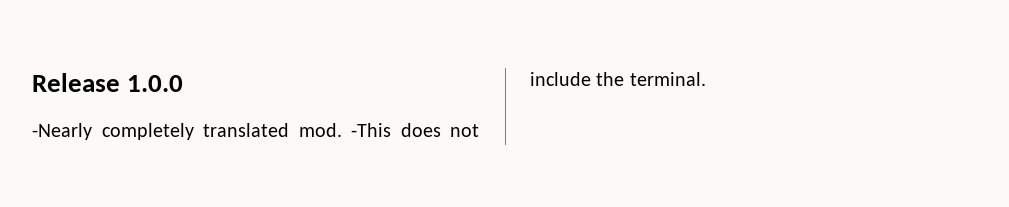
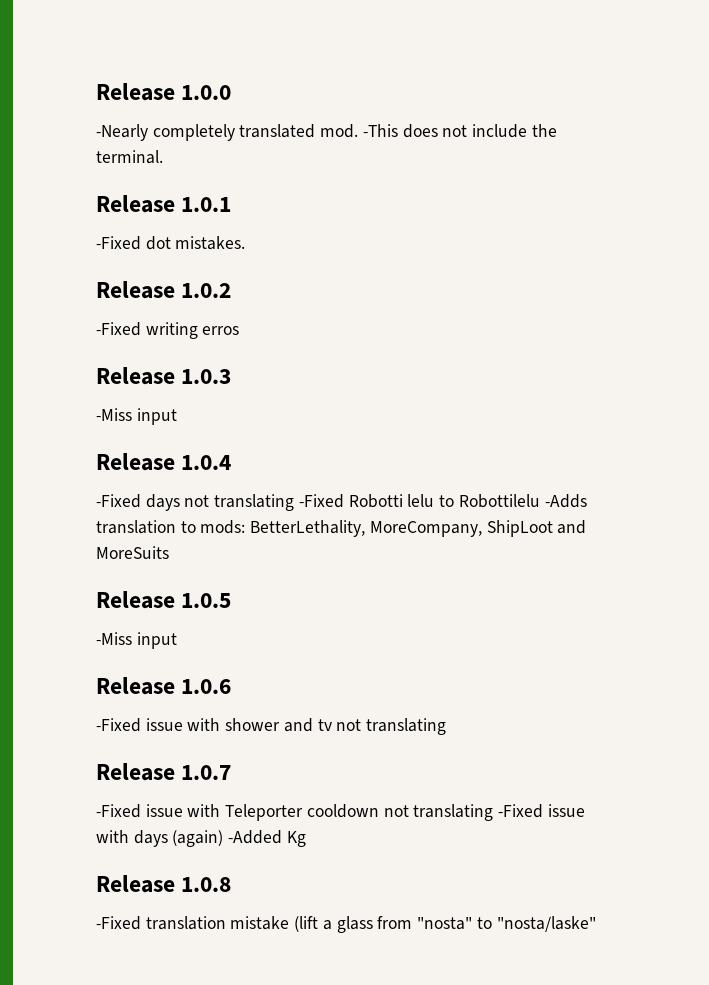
+ Release 1.0.1
+ -Fixed dot mistakes.
+ Release 1.0.2
+ -Fixed writing erros
+ Release 1.0.3
+ -Miss input
+ Release 1.0.4
+ -Fixed days not translating -Fixed Robotti lelu to Robottilelu -Adds translation to mods: BetterLethality, MoreCompany, ShipLoot and MoreSuits
+ Release 1.0.5
+ -Miss input
+ Release 1.0.6
+ -Fixed issue with shower and tv not translating
+ Release 1.0.7
+ -Fixed issue with Teleporter cooldown not translating -Fixed issue with days (again) -Added Kg
+ Release 1.0.8
+ -Fixed translation mistake (lift a glass from "nosta" to "nosta/laske"

